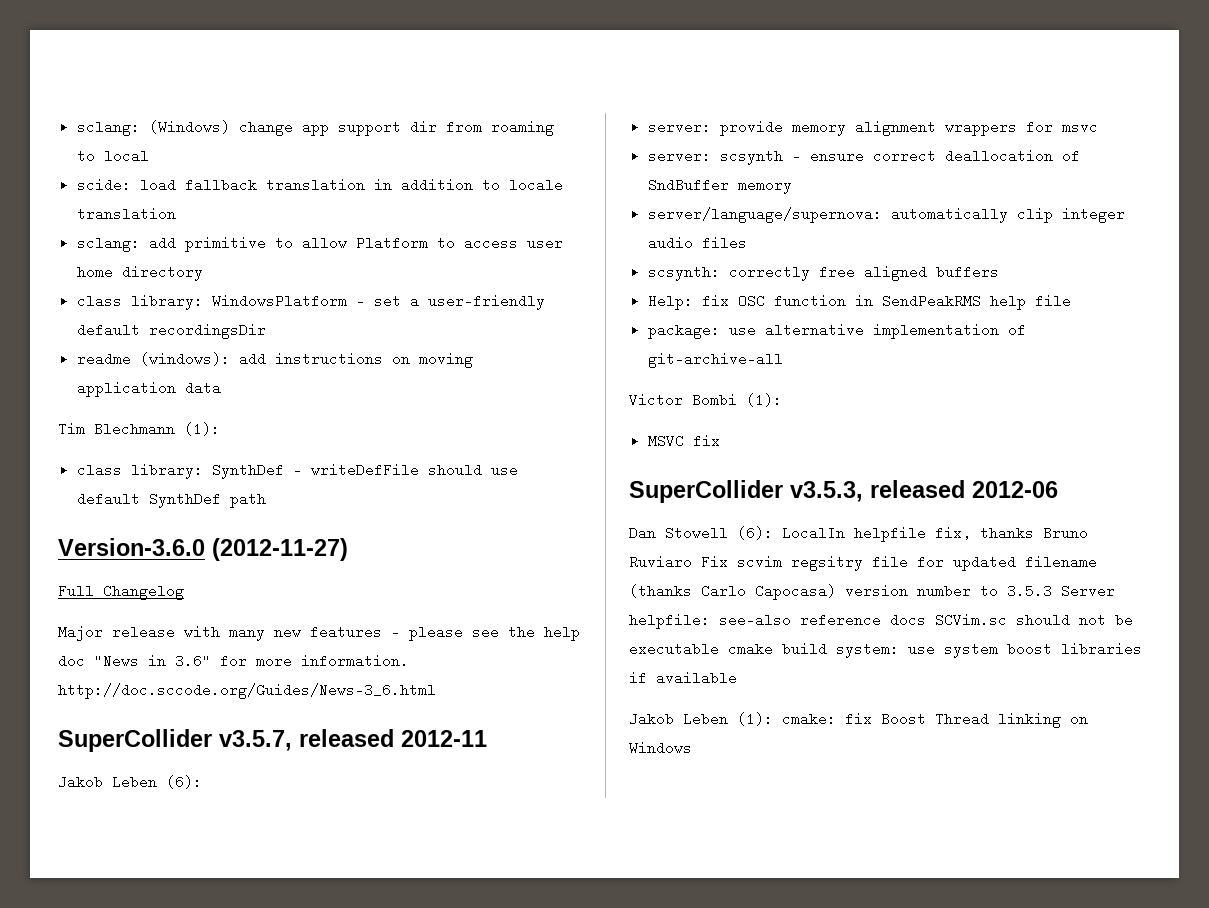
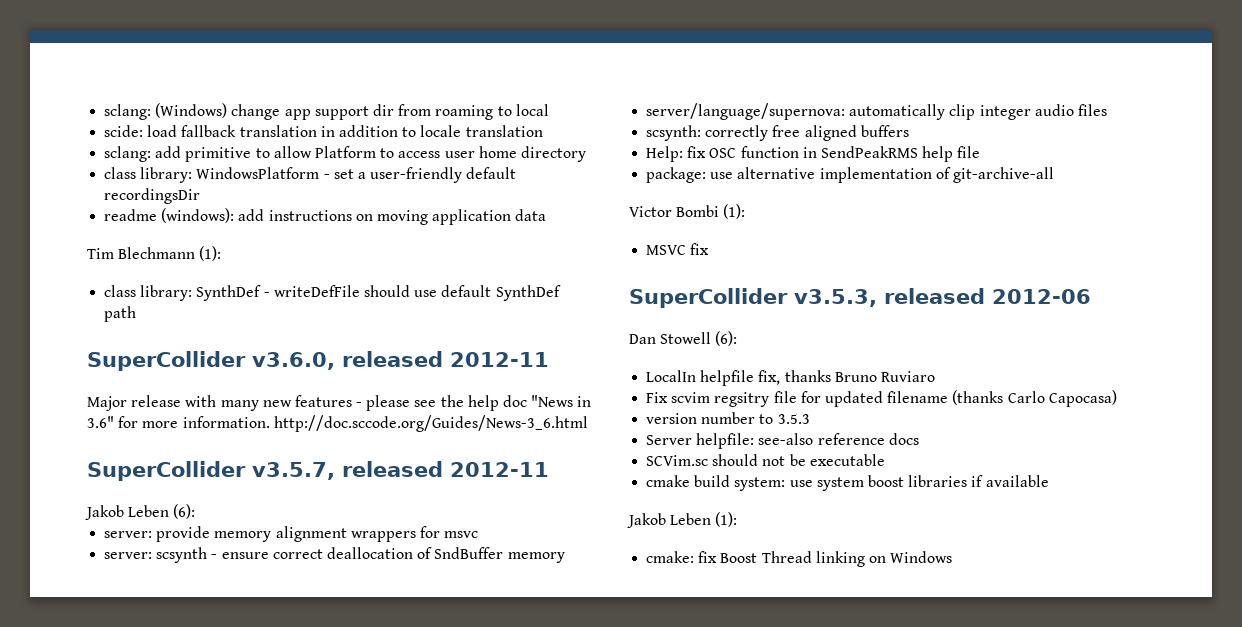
- Version-3.6.0 (2012-11-27)
- Full Changelog
+ SuperCollider v3.6.0, released 2012-11
- Dan Stowell (6): LocalIn helpfile fix, thanks Bruno Ruviaro Fix scvim regsitry file for updated filename (thanks Carlo Capocasa) version number to 3.5.3 Server helpfile: see-also reference docs SCVim.sc should not be executable cmake build system: use system boost libraries if available
+ Dan Stowell (6):
+ LocalIn helpfile fix, thanks Bruno Ruviaro
+ Fix scvim regsitry file for updated filename (thanks Carlo Capocasa)
+ version number to 3.5.3
+ Server helpfile: see-also reference docs
+ SCVim.sc should not be executable
+ cmake build system: use system boost libraries if available
- Jakob Leben (1): cmake: fix Boost Thread linking on Windows
+ Jakob Leben (1):
+ cmake: fix Boost Thread linking on Windows

